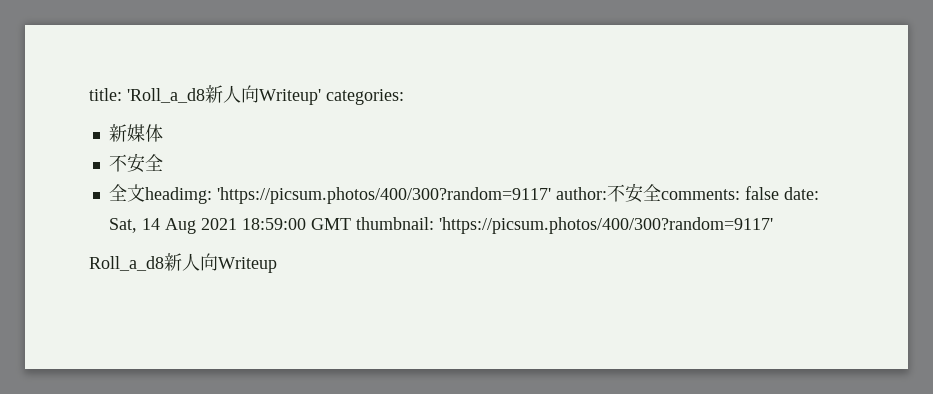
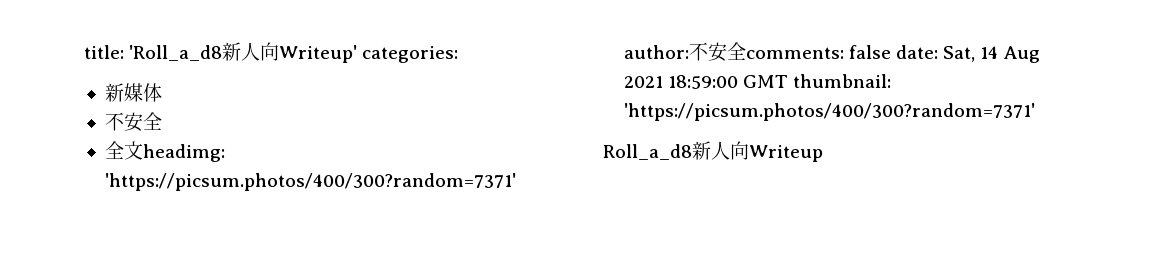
- 全文headimg: 'https://picsum.photos/400/300?random=9117' author:不安全comments: false date: Sat, 14 Aug 2021 18:59:00 GMT thumbnail: 'https://picsum.photos/400/300?random=9117'
+ 全文headimg: 'https://picsum.photos/400/300?random=7371' author:不安全comments: false date: Sat, 14 Aug 2021 18:59:00 GMT thumbnail: 'https://picsum.photos/400/300?random=7371'

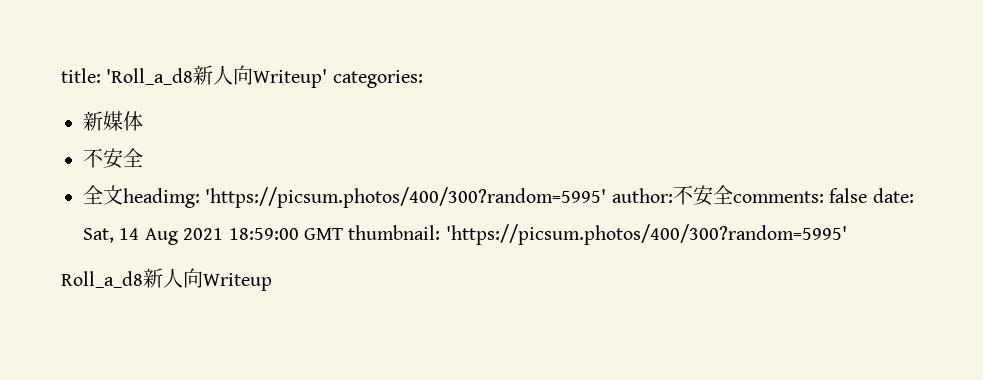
- 全文headimg: 'https://picsum.photos/400/300?random=7371' author:不安全comments: false date: Sat, 14 Aug 2021 18:59:00 GMT thumbnail: 'https://picsum.photos/400/300?random=7371'
+ 全文headimg: 'https://picsum.photos/400/300?random=5995' author:不安全comments: false date: Sat, 14 Aug 2021 18:59:00 GMT thumbnail: 'https://picsum.photos/400/300?random=5995'

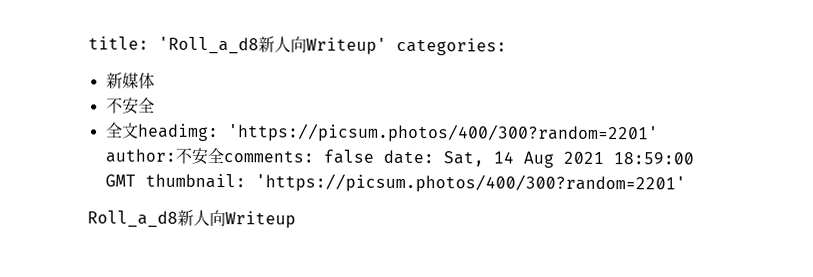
- 全文headimg: 'https://picsum.photos/400/300?random=5995' author:不安全comments: false date: Sat, 14 Aug 2021 18:59:00 GMT thumbnail: 'https://picsum.photos/400/300?random=5995'
+ 全文headimg: 'https://picsum.photos/400/300?random=2201' author:不安全comments: false date: Sat, 14 Aug 2021 18:59:00 GMT thumbnail: 'https://picsum.photos/400/300?random=2201'

